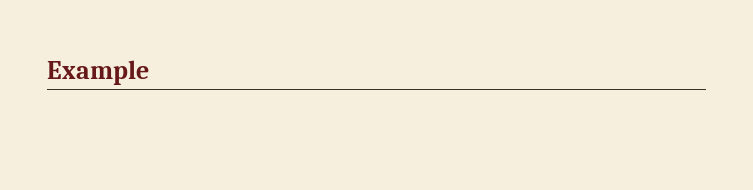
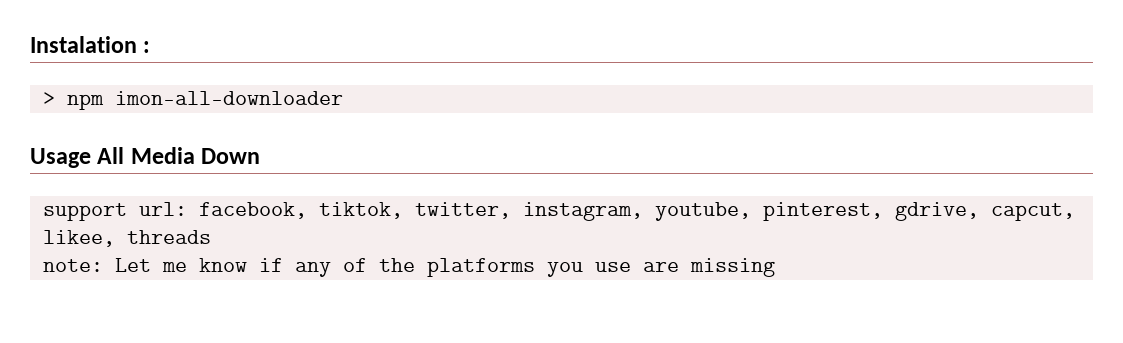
- Example
+ Instalation :
+ > npm imon-all-downloader
+ Usage All Media Down
+ support url: facebook, tiktok, twitter, instagram, youtube, pinterest, gdrive, capcut, likee, threads
+ note: Let me know if any of the platforms you use are missing

